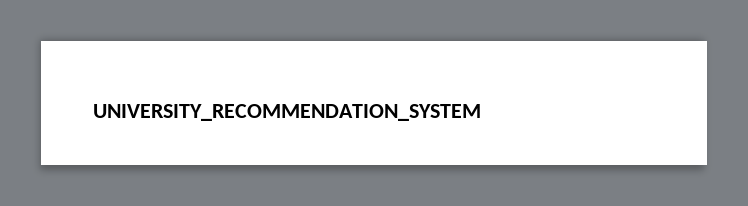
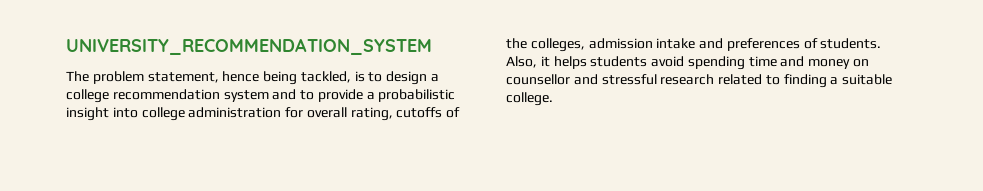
+ The problem statement, hence being tackled, is to design a college recommendation system and to provide a probabilistic insight into college administration for overall rating, cutoffs of the colleges, admission intake and preferences of students. Also, it helps students avoid spending time and money on counsellor and stressful research related to finding a suitable college.

